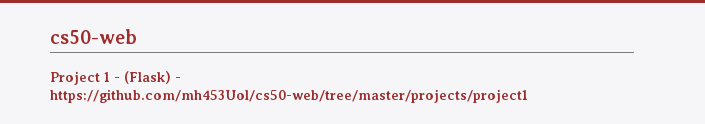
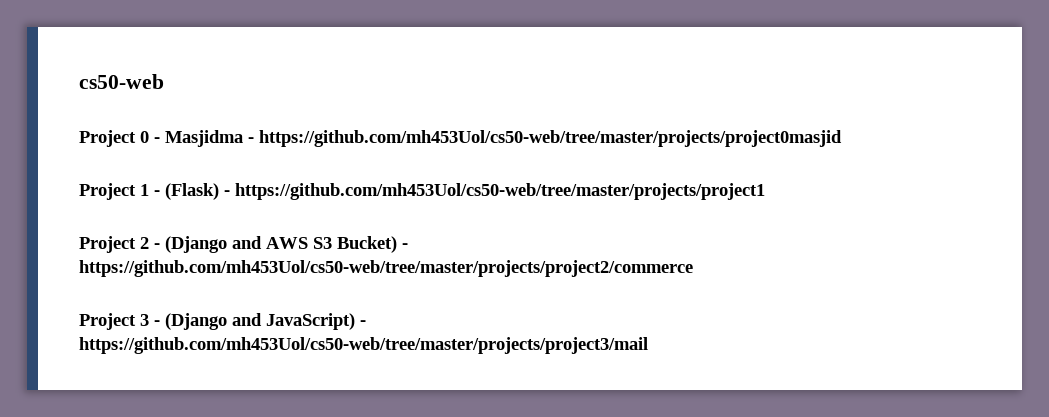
+ Project 0 - Masjidma - https://github.com/mh453Uol/cs50-web/tree/master/projects/project0masjid
+ Project 2 - (Django and AWS S3 Bucket) - https://github.com/mh453Uol/cs50-web/tree/master/projects/project2/commerce
+ Project 3 - (Django and JavaScript) - https://github.com/mh453Uol/cs50-web/tree/master/projects/project3/mail

